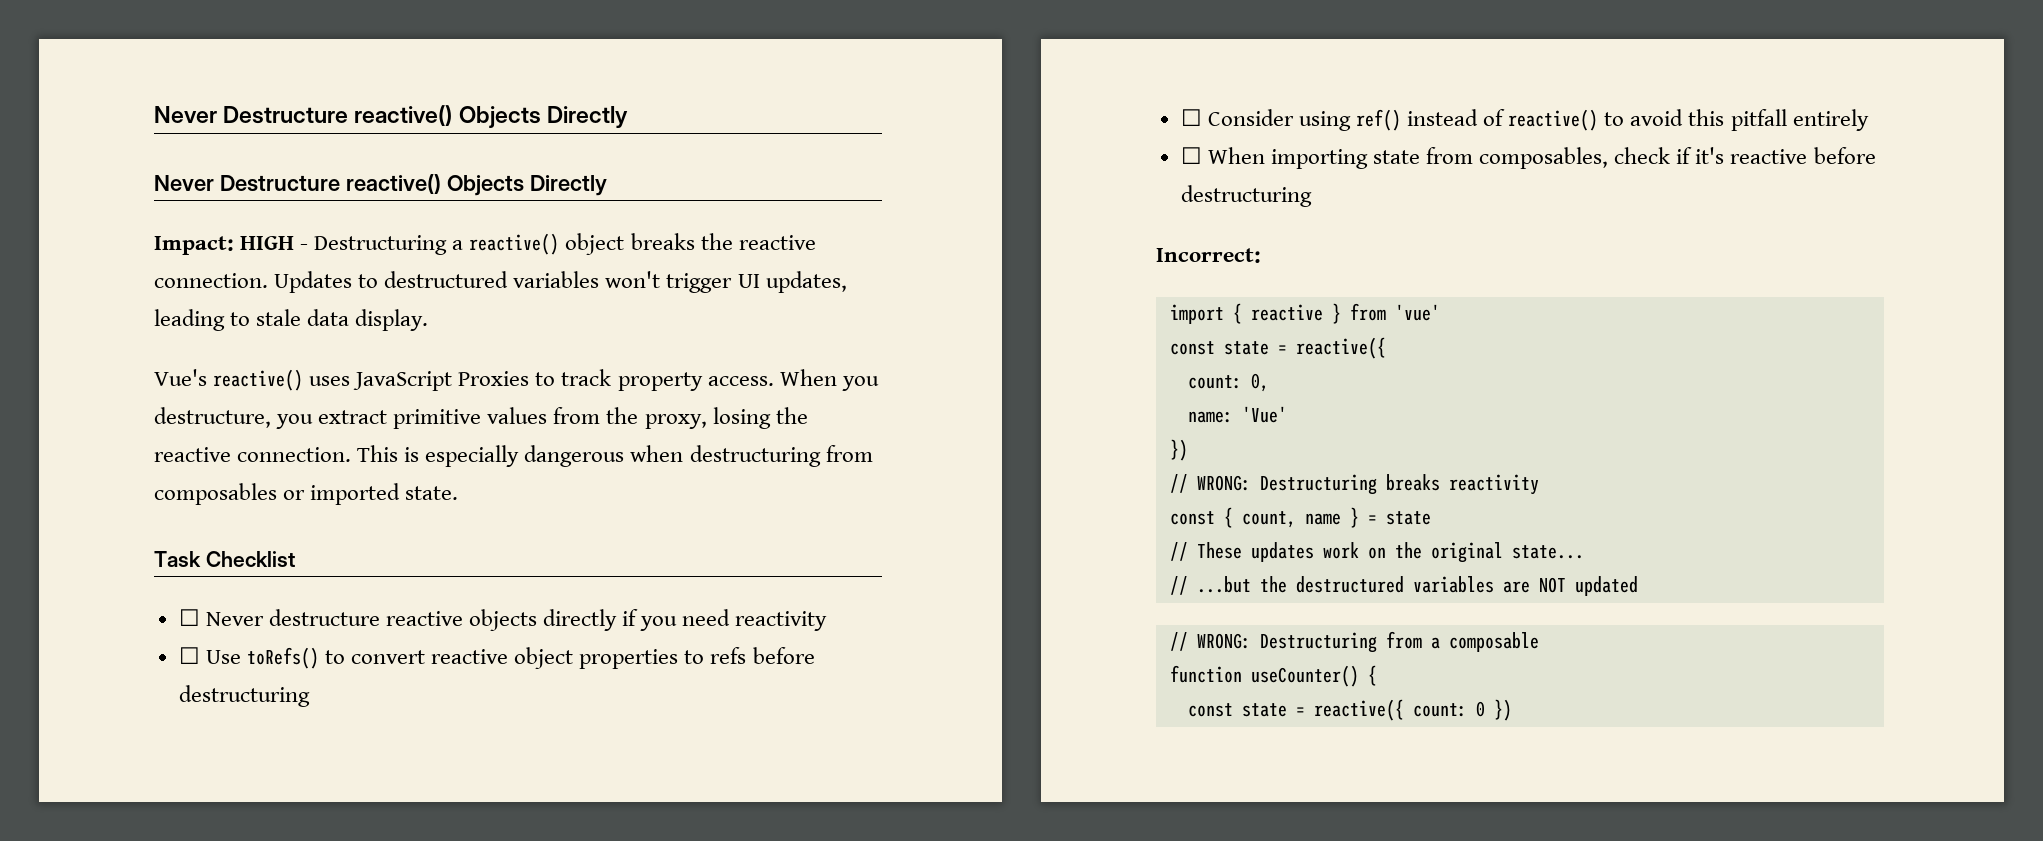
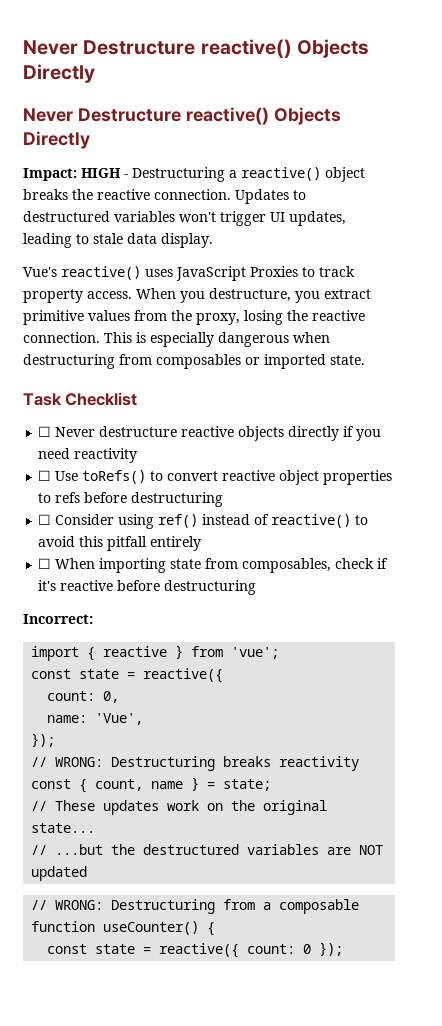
- import { reactive } from 'vue'
+ import { reactive } from 'vue';
- name: 'Vue'
- })
+ name: 'Vue',
+ });
- const { count, name } = state
+ const { count, name } = state;
- const state = reactive({ count: 0 })
+ const state = reactive({ count: 0 });

